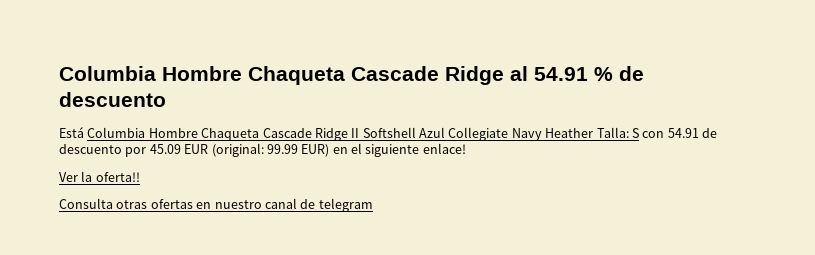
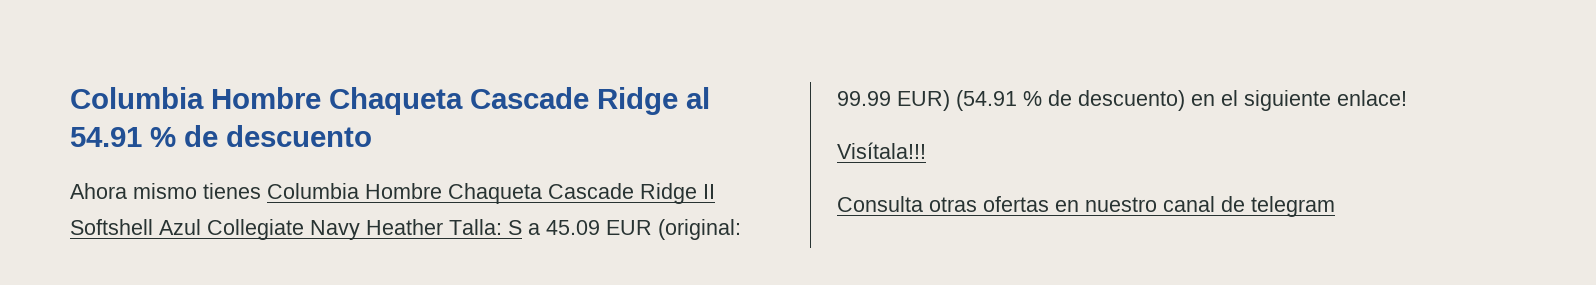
- Está Columbia Hombre Chaqueta Cascade Ridge II Softshell Azul Collegiate Navy Heather Talla: S con 54.91 de descuento por 45.09 EUR (original: 99.99 EUR) en el siguiente enlace!
+ Ahora mismo tienes Columbia Hombre Chaqueta Cascade Ridge II Softshell Azul Collegiate Navy Heather Talla: S a 45.09 EUR (original: 99.99 EUR) (54.91 % de descuento) en el siguiente enlace!
- Ver la oferta!!
+ Visítala!!!

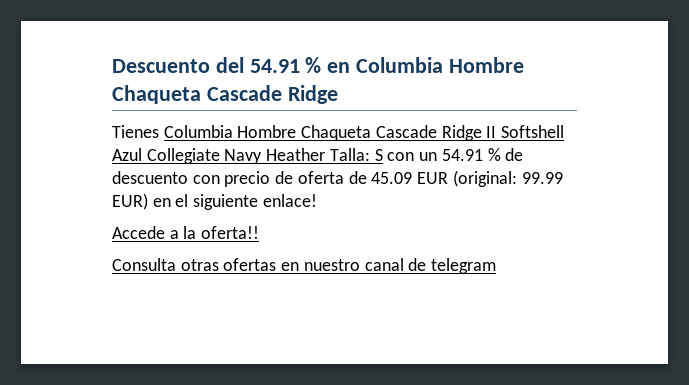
- Columbia Hombre Chaqueta Cascade Ridge al 54.91 % de descuento
- Ahora mismo tienes Columbia Hombre Chaqueta Cascade Ridge II Softshell Azul Collegiate Navy Heather Talla: S a 45.09 EUR (original: 99.99 EUR) (54.91 % de descuento) en el siguiente enlace!
+ Descuento del 54.91 % en Columbia Hombre Chaqueta Cascade Ridge
+ Tienes Columbia Hombre Chaqueta Cascade Ridge II Softshell Azul Collegiate Navy Heather Talla: S con un 54.91 % de descuento con precio de oferta de 45.09 EUR (original: 99.99 EUR) en el siguiente enlace!
- Visítala!!!
+ Accede a la oferta!!

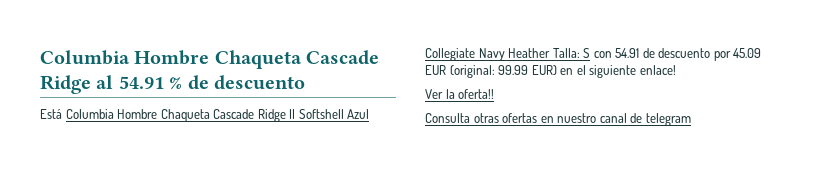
- Descuento del 54.91 % en Columbia Hombre Chaqueta Cascade Ridge
- Tienes Columbia Hombre Chaqueta Cascade Ridge II Softshell Azul Collegiate Navy Heather Talla: S con un 54.91 % de descuento con precio de oferta de 45.09 EUR (original: 99.99 EUR) en el siguiente enlace!
+ Columbia Hombre Chaqueta Cascade Ridge al 54.91 % de descuento
+ Está Columbia Hombre Chaqueta Cascade Ridge II Softshell Azul Collegiate Navy Heather Talla: S con 54.91 de descuento por 45.09 EUR (original: 99.99 EUR) en el siguiente enlace!
- Accede a la oferta!!
+ Ver la oferta!!

